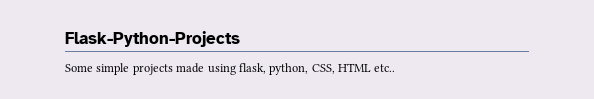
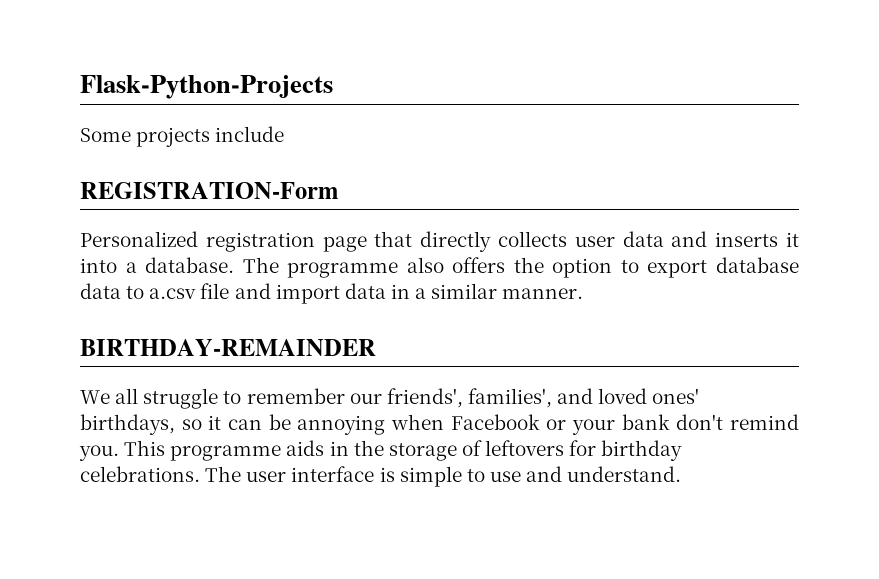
- Some simple projects made using flask, python, CSS, HTML etc..
+ Some projects include
+ REGISTRATION-Form
+ Personalized registration page that directly collects user data and inserts it into a database. The programme also offers the option to export database data to a.csv file and import data in a similar manner.
+ BIRTHDAY-REMAINDER
+ We all struggle to remember our friends', families', and loved ones' birthdays, so it can be annoying when Facebook or your bank don't remind you. This programme aids in the storage of leftovers for birthday celebrations. The user interface is simple to use and understand.

